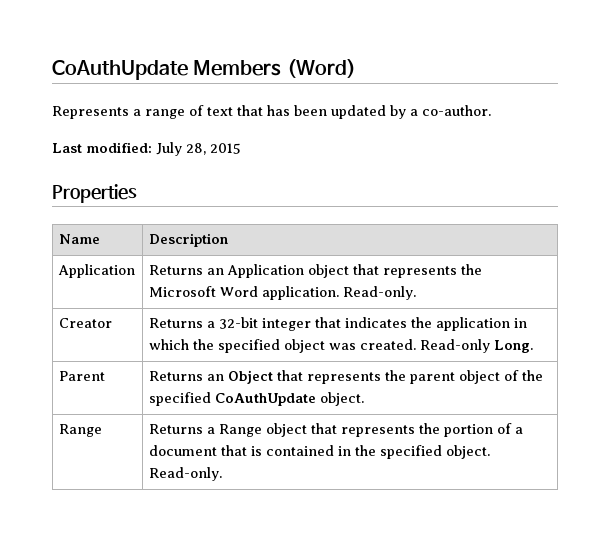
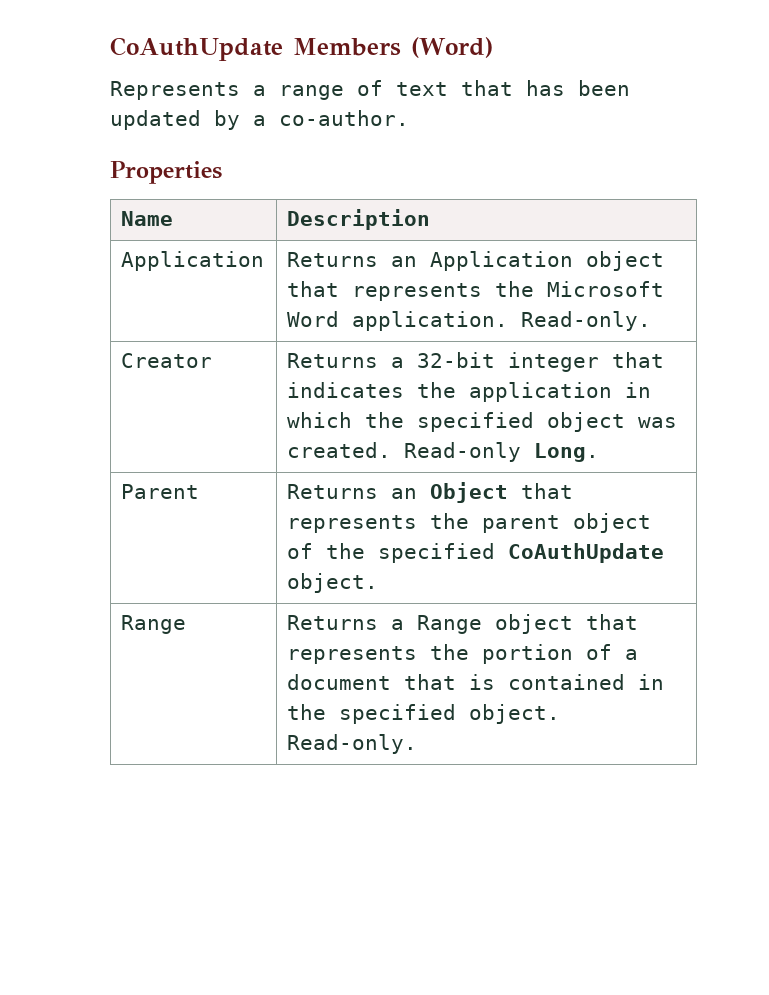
- Last modified: July 28, 2015

